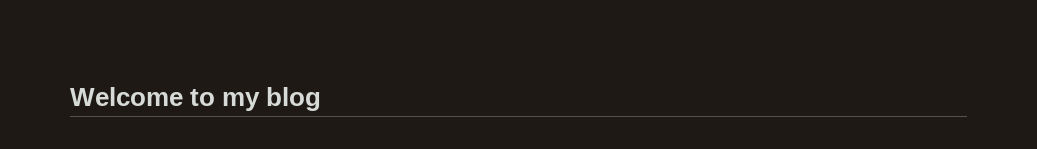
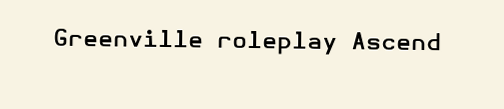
- Welcome to my blog
+ Greenville roleplay Ascend

